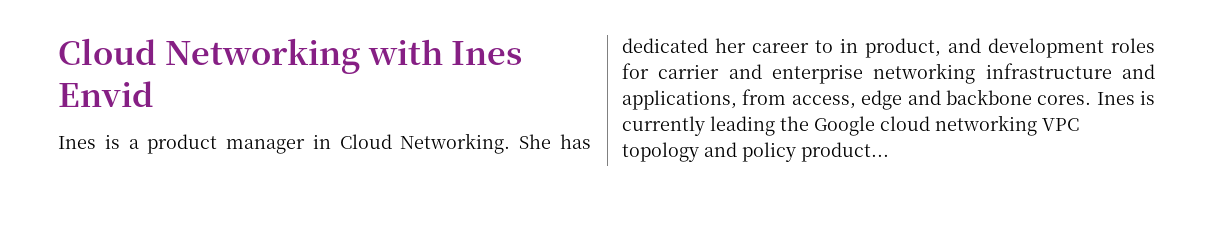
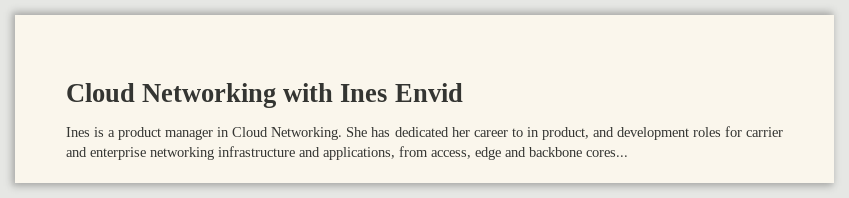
- She has dedicated her career to in product, and development roles for carrier and enterprise networking infrastructure and applications, from access, edge and backbone cores. Ines is currently leading the Google cloud networking VPC topology and policy product...
+ She has dedicated her career to in product, and development roles for carrier and enterprise networking infrastructure and applications, from access, edge and backbone cores...

